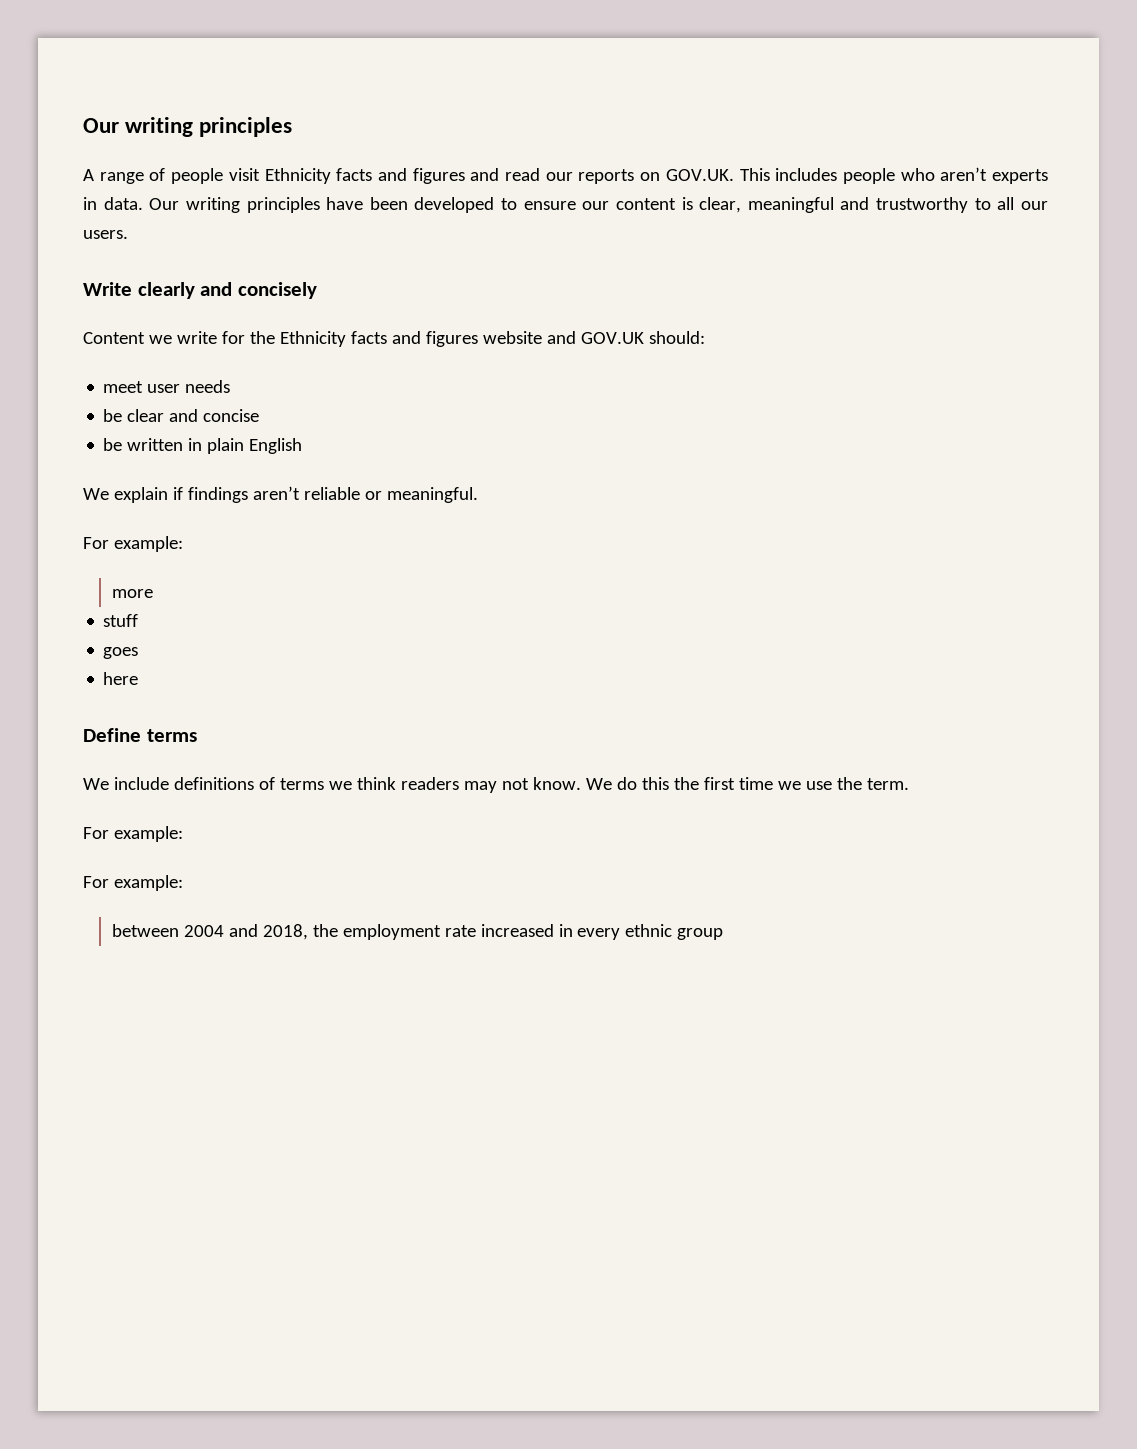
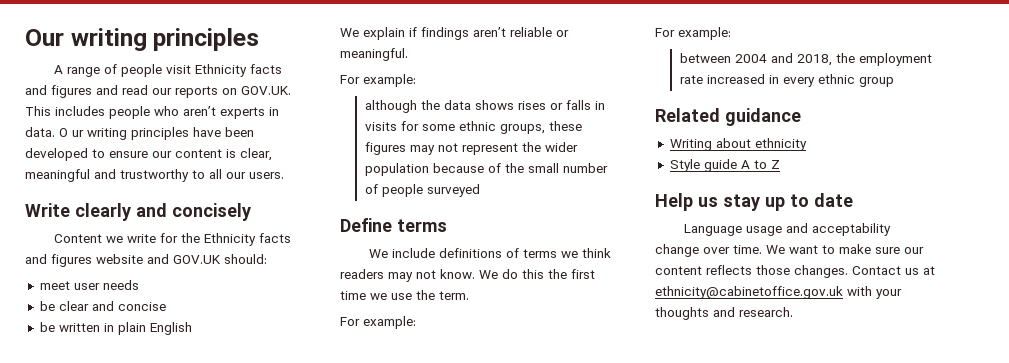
- Our writing principles have been developed to ensure our content is clear, meaningful and trustworthy to all our users.
+ O ur writing principles have been developed to ensure our content is clear, meaningful and trustworthy to all our users.
- more
- stuff
- goes
- here
+ although the data shows rises or falls in visits for some ethnic groups, these figures may not represent the wider population because of the small number of people surveyed
+ Related guidance
+ Writing about ethnicity
+ Style guide A to Z
+ Help us stay up to date
+ Language usage and acceptability change over time. We want to make sure our content reflects those changes. Contact us at ethnicity@cabinetoffice.gov.uk with your thoughts and research.

